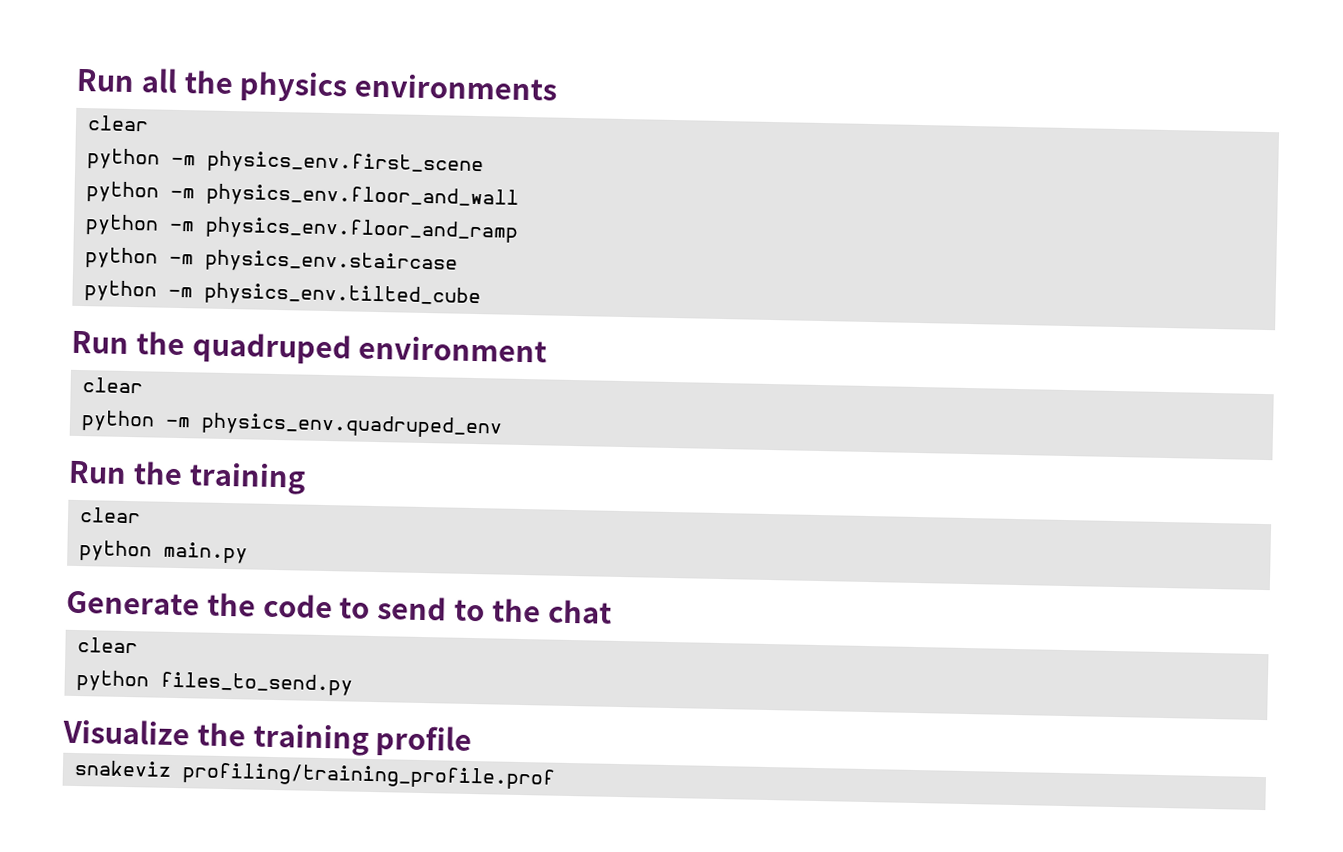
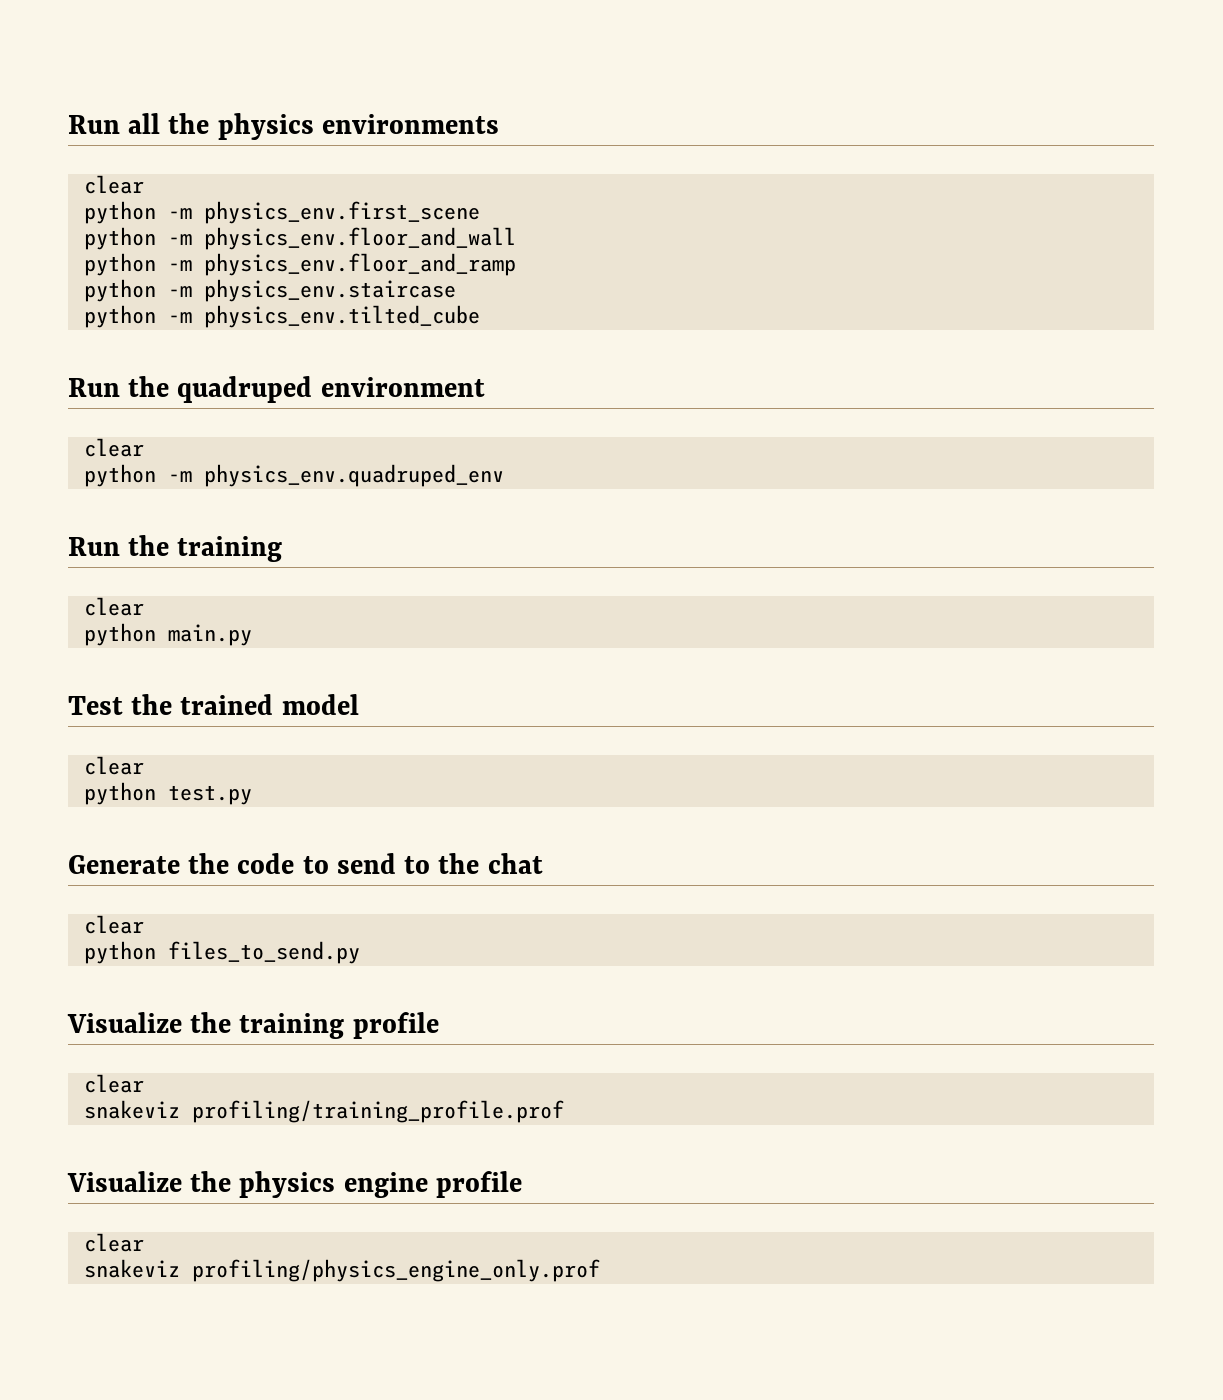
+ Test the trained model
+ clear
+ python test.py
  Visualize the training profile
+ clear
+ Visualize the physics engine profile
+ clear
+ snakeviz profiling/physics_engine_only.prof

